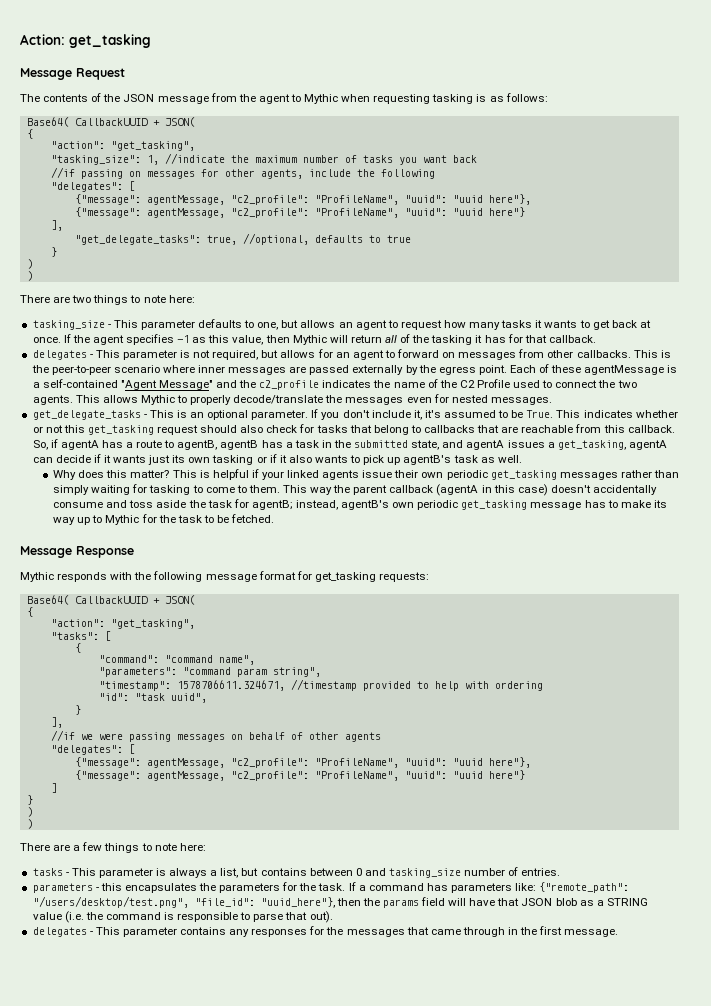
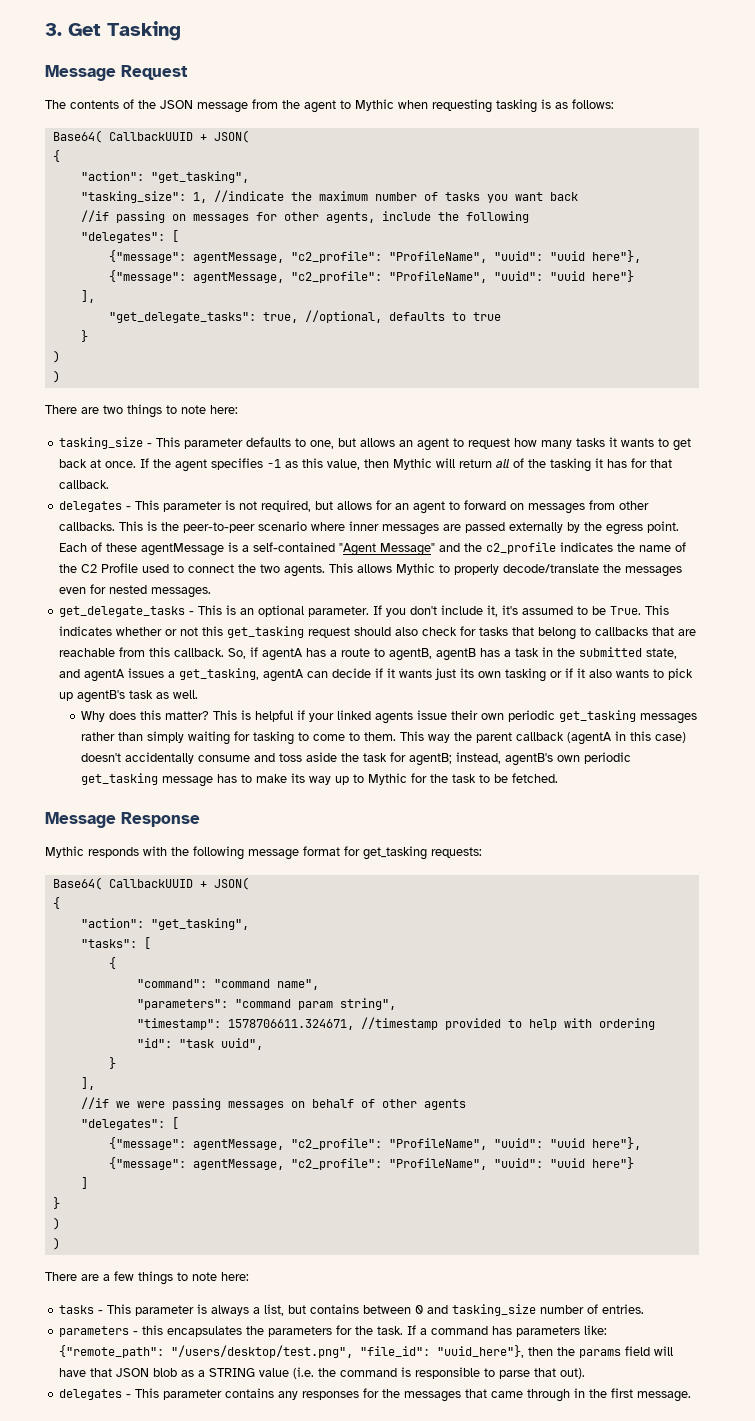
- Action: get_tasking
+ 3. Get Tasking

